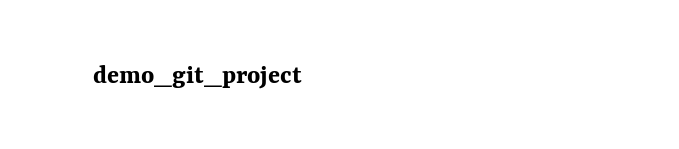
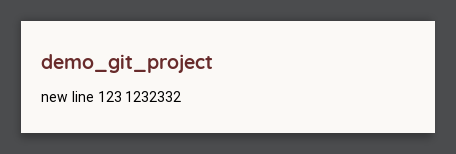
+ new line 123 1232332

